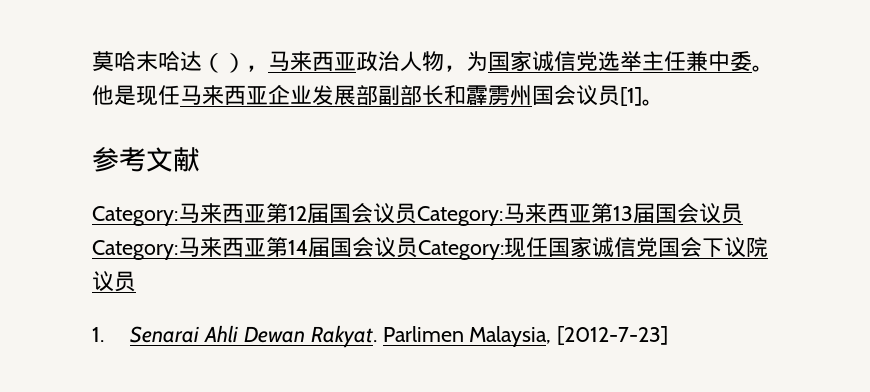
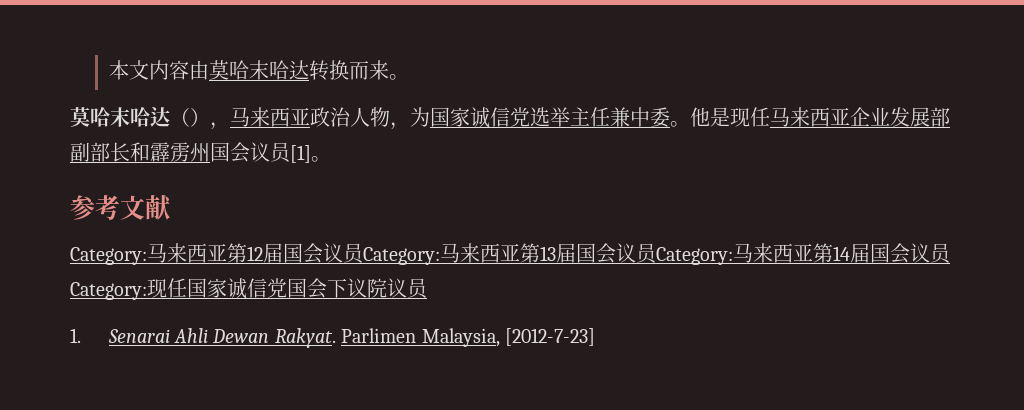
+ 本文内容由莫哈末哈达转换而来。

